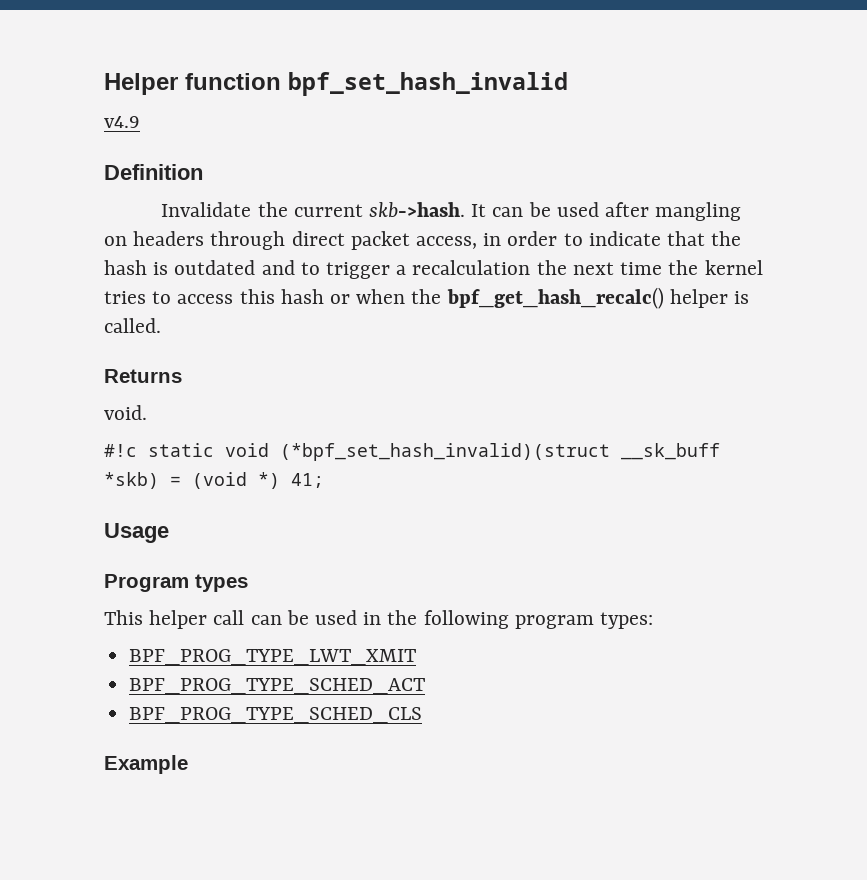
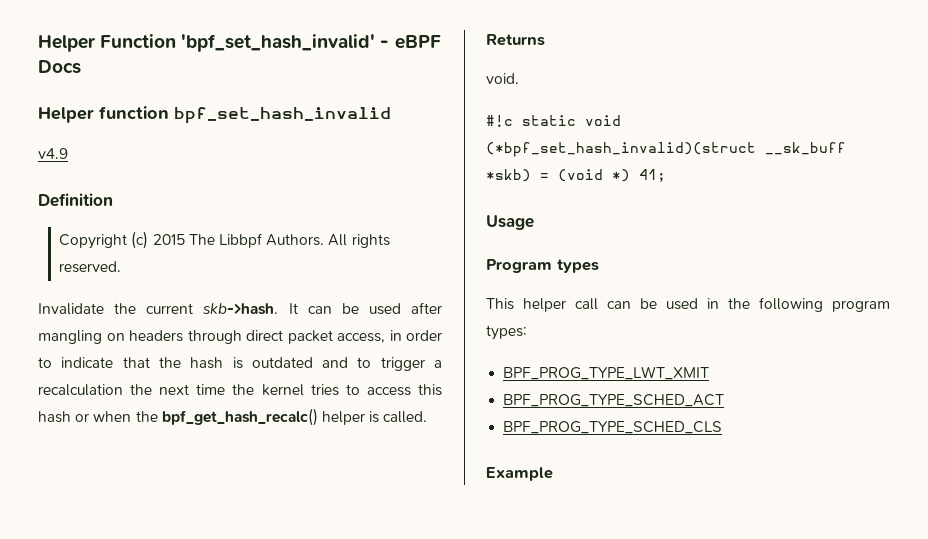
+ Helper Function 'bpf_set_hash_invalid' - eBPF Docs
  Helper function bpf_set_hash_invalid
  v4.9
  Definition
+ Copyright (c) 2015 The Libbpf Authors. All rights reserved.

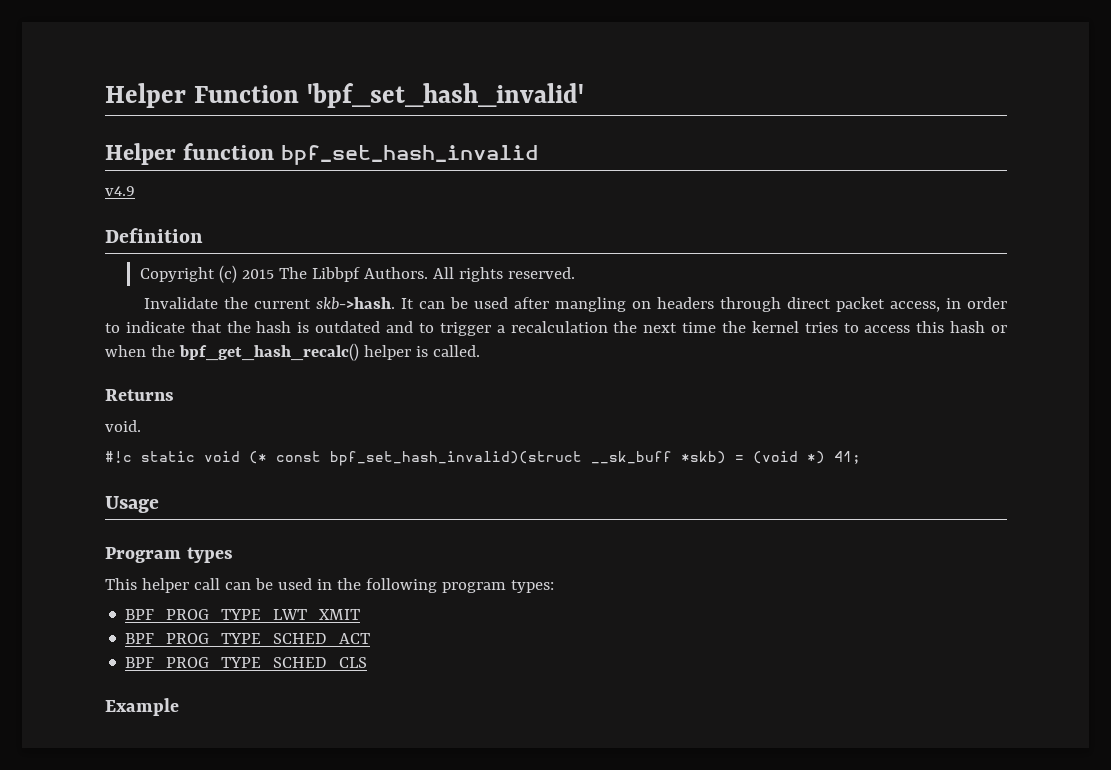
- Helper Function 'bpf_set_hash_invalid' - eBPF Docs
+ Helper Function 'bpf_set_hash_invalid'
- #!c static void (*bpf_set_hash_invalid)(struct __sk_buff *skb) = (void *) 41;
+ #!c static void (* const bpf_set_hash_invalid)(struct __sk_buff *skb) = (void *) 41;

